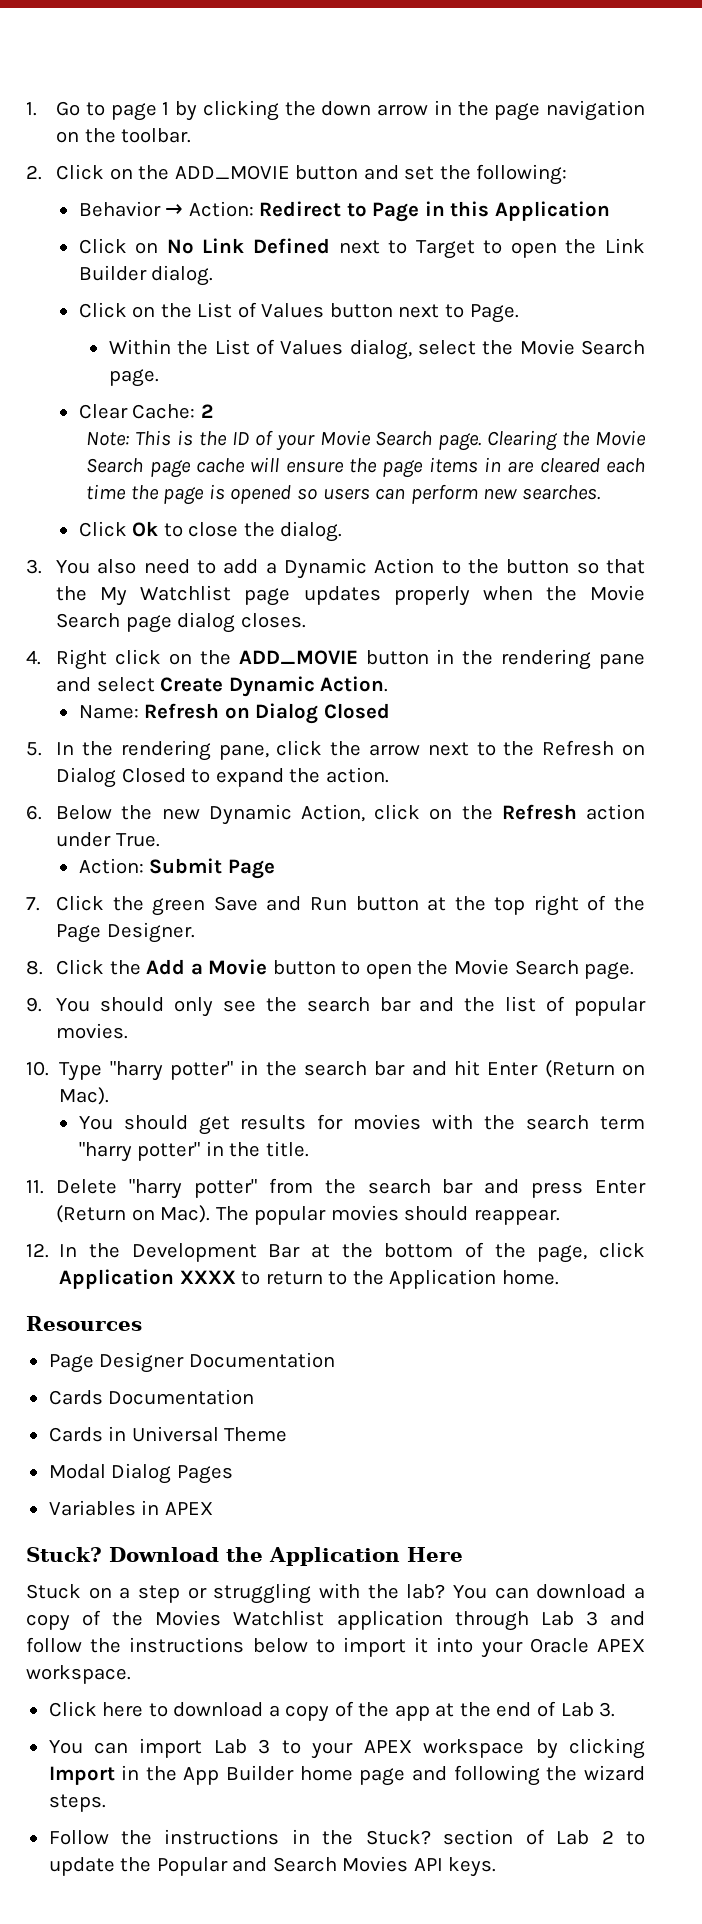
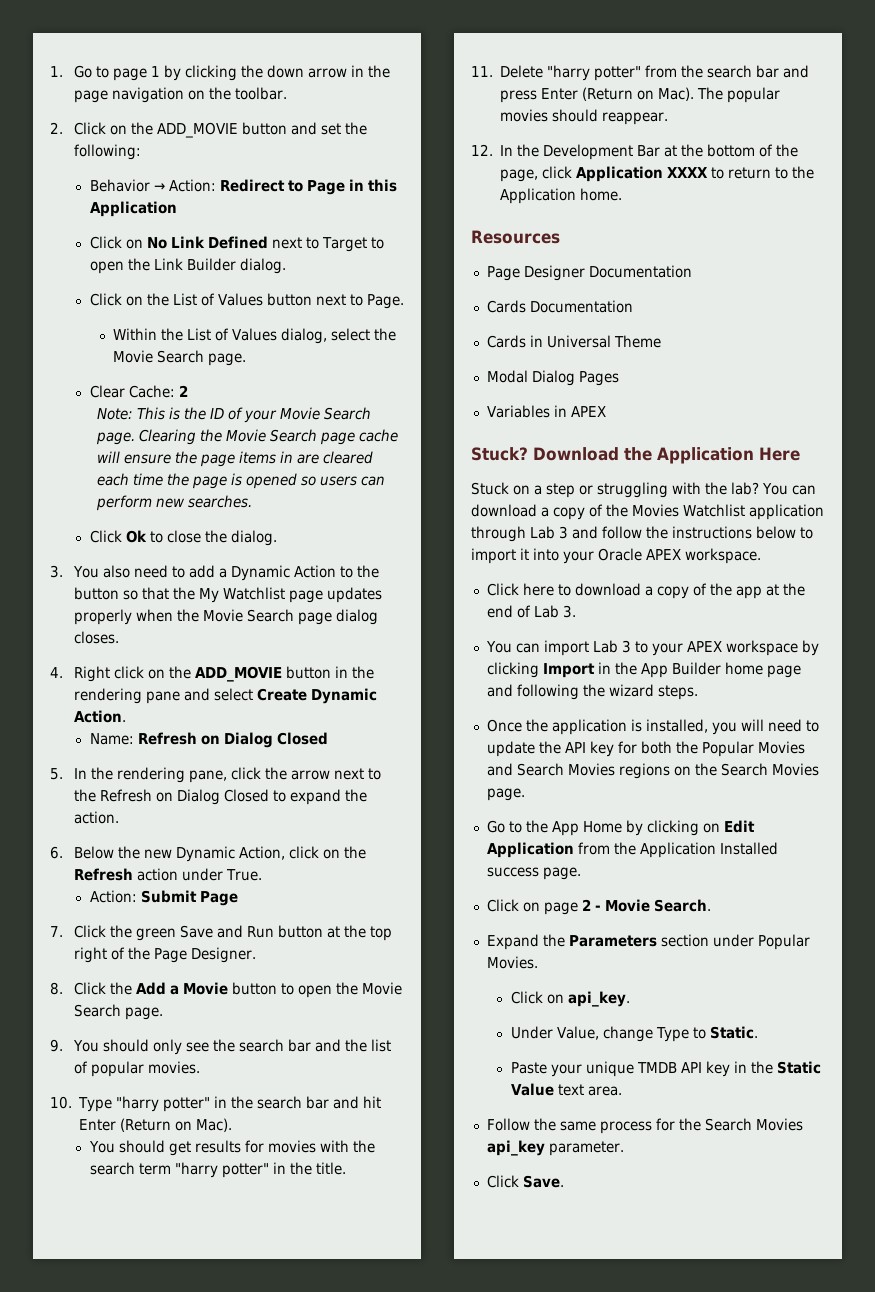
- Follow the instructions in the Stuck? section of Lab 2 to update the Popular and Search Movies API keys.
+ Once the application is installed, you will need to update the API key for both the Popular Movies and Search Movies regions on the Search Movies page.
+ Go to the App Home by clicking on Edit Application from the Application Installed success page.
+ Click on page 2 - Movie Search.
+ Expand the Parameters section under Popular Movies.
+ Click on api_key.
+ Under Value, change Type to Static.
+ Paste your unique TMDB API key in the Static Value text area.
+ Follow the same process for the Search Movies api_key parameter.
+ Click Save.

